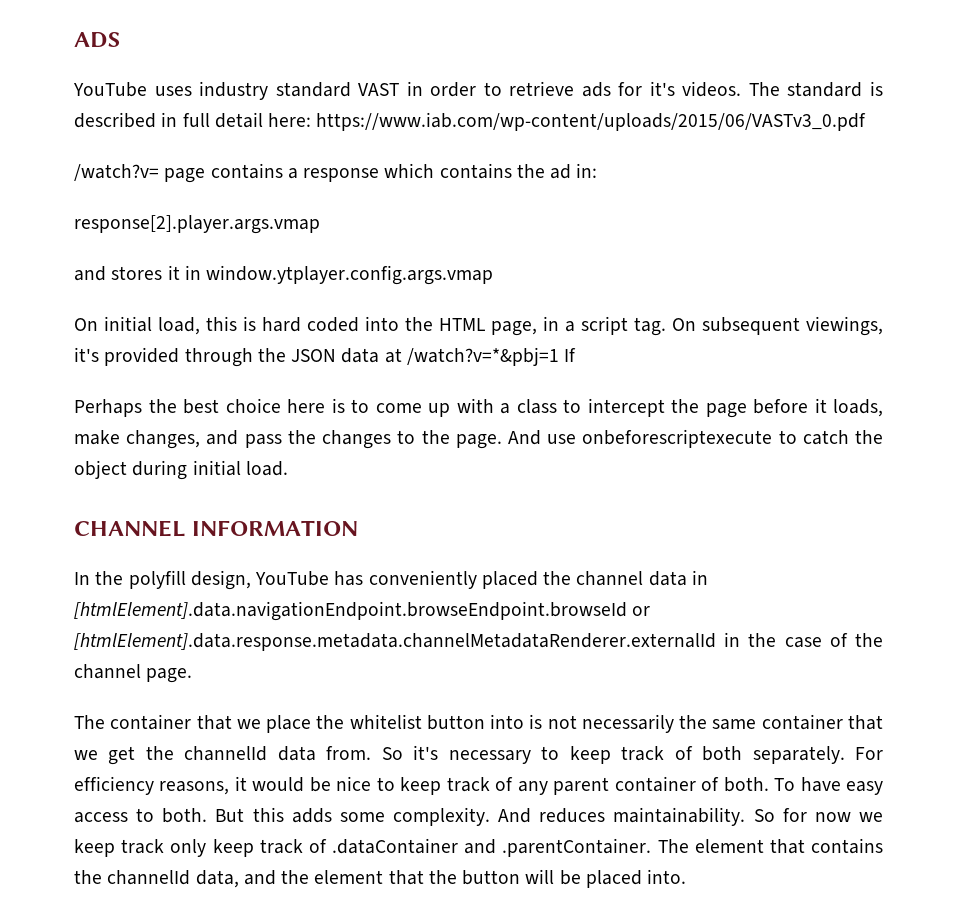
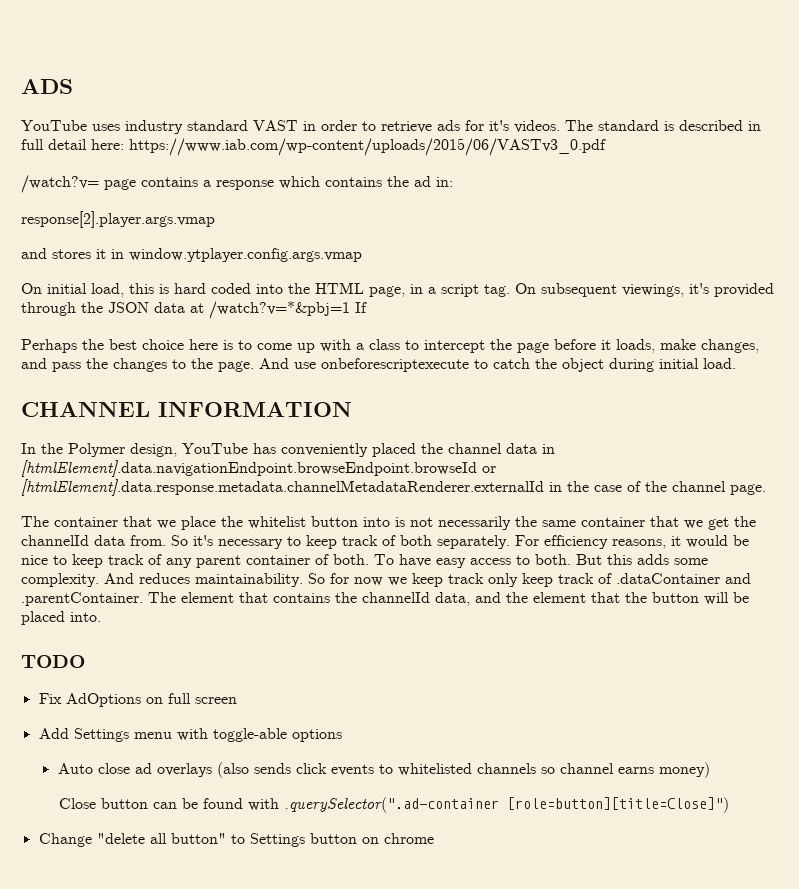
- In the polyfill design, YouTube has conveniently placed the channel data in [htmlElement].data.navigationEndpoint.browseEndpoint.browseId or [htmlElement].data.response.metadata.channelMetadataRenderer.externalId in the case of the channel page.
+ In the Polymer design, YouTube has conveniently placed the channel data in [htmlElement].data.navigationEndpoint.browseEndpoint.browseId or [htmlElement].data.response.metadata.channelMetadataRenderer.externalId in the case of the channel page.
+ TODO
+ Fix AdOptions on full screen
+ Add Settings menu with toggle-able options
+ Auto close ad overlays (also sends click events to whitelisted channels so channel earns money)
+ Close button can be found with .querySelector(".ad-container [role=button][title=Close]")
+ Change "delete all button" to Settings button on chrome

